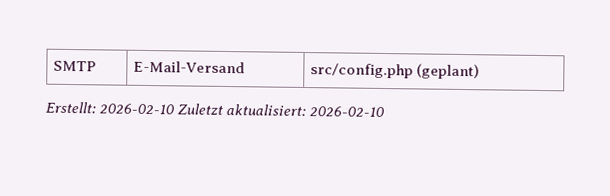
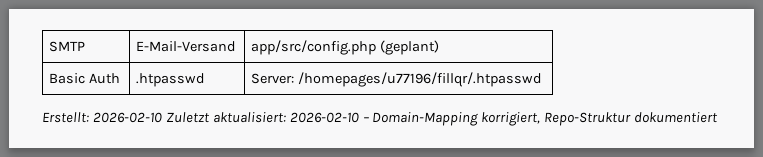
- SMTP | E-Mail-Versand | src/config.php (geplant)
+ SMTP | E-Mail-Versand | app/src/config.php (geplant)
+ Basic Auth | .htpasswd | Server: /homepages/u77196/fillqr/.htpasswd
- Erstellt: 2026-02-10 Zuletzt aktualisiert: 2026-02-10
+ Erstellt: 2026-02-10 Zuletzt aktualisiert: 2026-02-10 – Domain-Mapping korrigiert, Repo-Struktur dokumentiert

